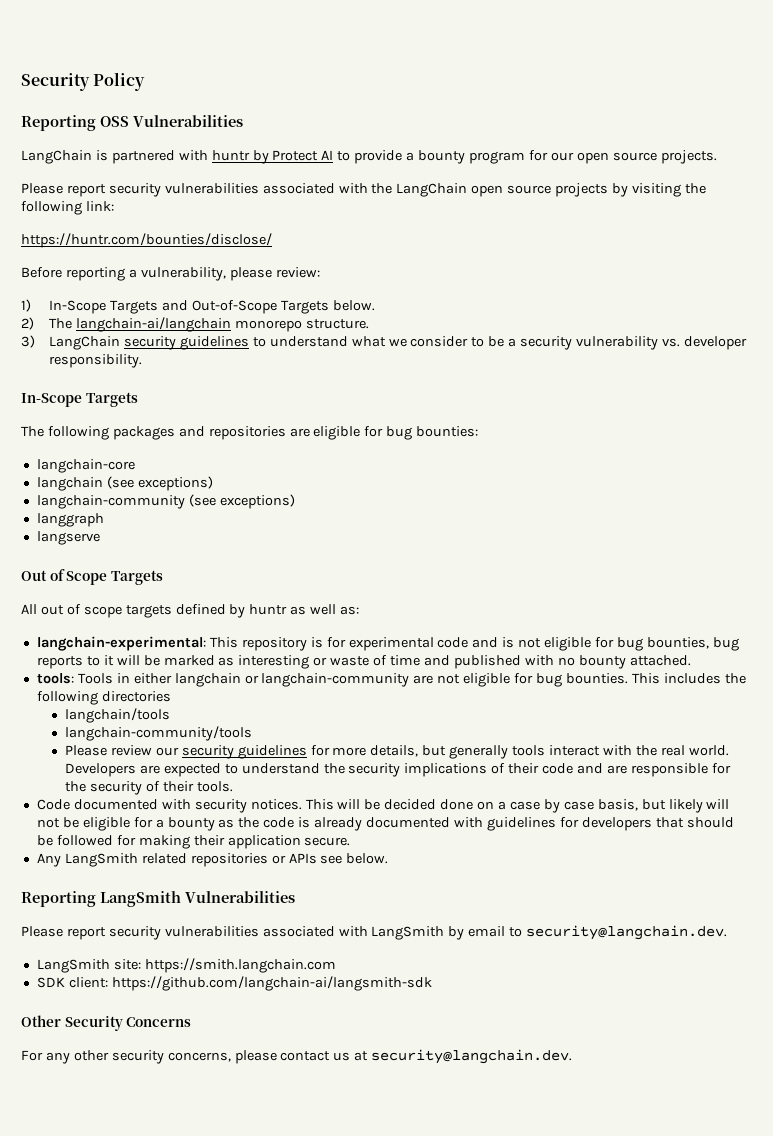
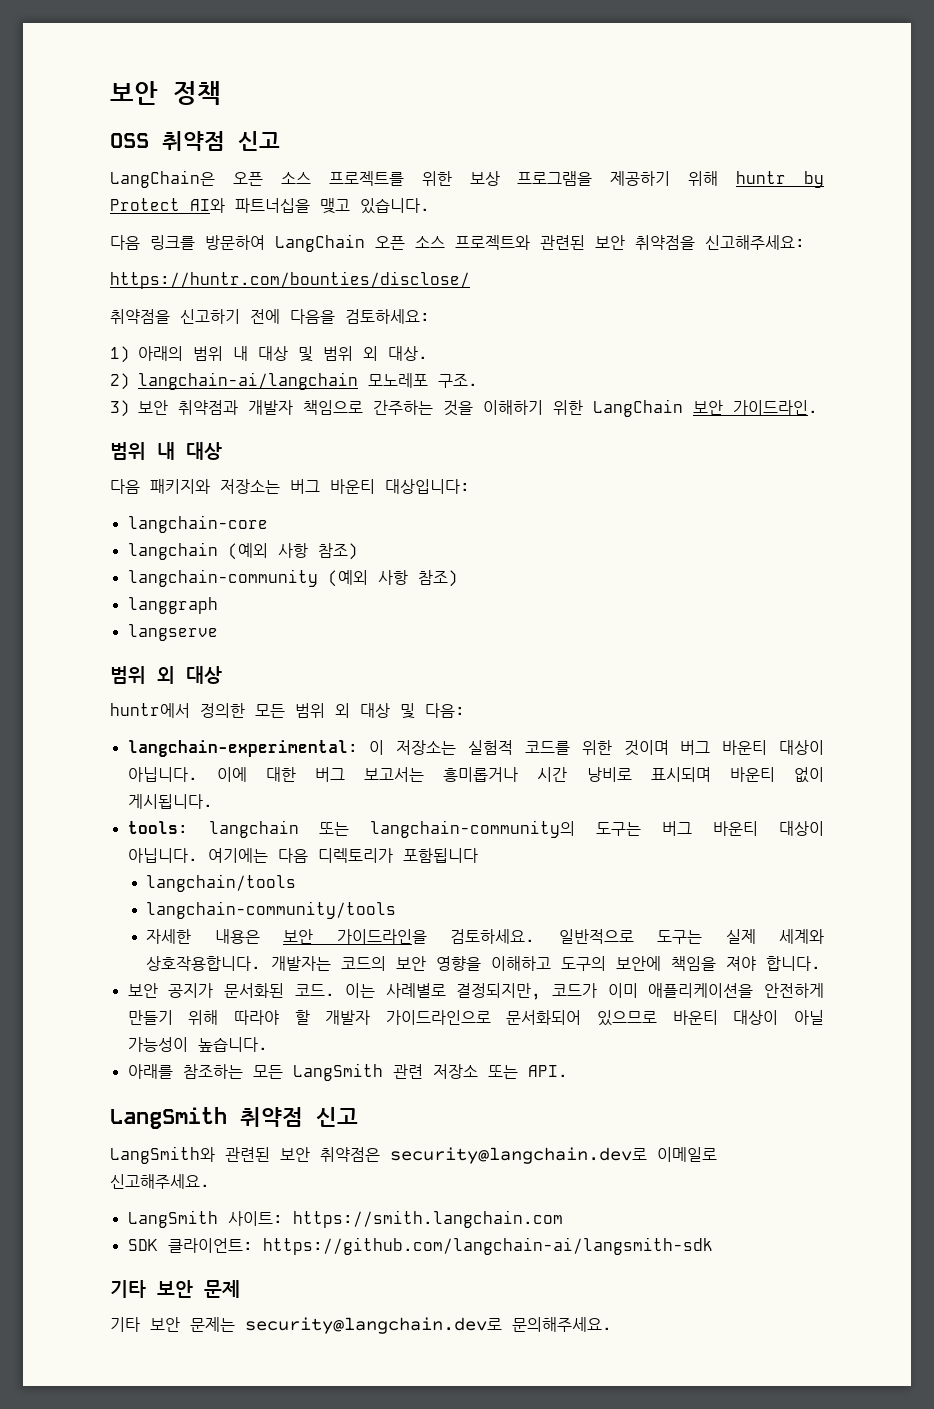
- Security Policy
- Reporting OSS Vulnerabilities
- LangChain is partnered with huntr by Protect AI to provide a bounty program for our open source projects.
- Please report security vulnerabilities associated with the LangChain open source projects by visiting the following link:
+ 보안 정책
+ OSS 취약점 신고
+ LangChain은 오픈 소스 프로젝트를 위한 보상 프로그램을 제공하기 위해 huntr by Protect AI와 파트너십을 맺고 있습니다.
+ 다음 링크를 방문하여 LangChain 오픈 소스 프로젝트와 관련된 보안 취약점을 신고해주세요:
  https://huntr.com/bounties/disclose/
- Before reporting a vulnerability, please review:
- 1) In-Scope Targets and Out-of-Scope Targets below.
- 2) The langchain-ai/langchain monorepo structure.
- 3) LangChain security guidelines to understand what we consider to be a security vulnerability vs. developer responsibility.
- In-Scope Targets
- The following packages and repositories are eligible for bug bounties:
+ 취약점을 신고하기 전에 다음을 검토하세요:
+ 1) 아래의 범위 내 대상 및 범위 외 대상.
+ 2) langchain-ai/langchain 모노레포 구조.
+ 3) 보안 취약점과 개발자 책임으로 간주하는 것을 이해하기 위한 LangChain 보안 가이드라인.
+ 범위 내 대상
+ 다음 패키지와 저장소는 버그 바운티 대상입니다:
  langchain-core
- langchain (see exceptions)
- langchain-community (see exceptions)
+ langchain (예외 사항 참조)
+ langchain-community (예외 사항 참조)
  langgraph
  langserve
- Out of Scope Targets
- All out of scope targets defined by huntr as well as:
- langchain-experimental: This repository is for experimental code and is not eligible for bug bounties, bug reports to it will be marked as interesting or waste of time and published with no bounty attached.
- tools: Tools in either langchain or langchain-community are not eligible for bug bounties. This includes the following directories
+ 범위 외 대상
+ huntr에서 정의한 모든 범위 외 대상 및 다음:
+ langchain-experimental: 이 저장소는 실험적 코드를 위한 것이며 버그 바운티 대상이 아닙니다. 이에 대한 버그 보고서는 흥미롭거나 시간 낭비로 표시되며 바운티 없이 게시됩니다.
+ tools: langchain 또는 langchain-community의 도구는 버그 바운티 대상이 아닙니다. 여기에는 다음 디렉토리가 포함됩니다
  langchain/tools
  langchain-community/tools
- Please review our security guidelines for more details, but generally tools interact with the real world. Developers are expected to understand the security implications of their code and are responsible for the security of their tools.
- Code documented with security notices. This will be decided done on a case by case basis, but likely will not be eligible for a bounty as the code is already documented with guidelines for developers that should be followed for making their application secure.
- Any LangSmith related repositories or APIs see below.
- Reporting LangSmith Vulnerabilities
- Please report security vulnerabilities associated with LangSmith by email to security@langchain.dev.
- LangSmith site: https://smith.langchain.com
+ 자세한 내용은 보안 가이드라인을 검토하세요. 일반적으로 도구는 실제 세계와 상호작용합니다. 개발자는 코드의 보안 영향을 이해하고 도구의 보안에 책임을 져야 합니다.
+ 보안 공지가 문서화된 코드. 이는 사례별로 결정되지만, 코드가 이미 애플리케이션을 안전하게 만들기 위해 따라야 할 개발자 가이드라인으로 문서화되어 있으므로 바운티 대상이 아닐 가능성이 높습니다.
+ 아래를 참조하는 모든 LangSmith 관련 저장소 또는 API.
+ LangSmith 취약점 신고
+ LangSmith와 관련된 보안 취약점은 security@langchain.dev로 이메일로 신고해주세요.
+ LangSmith 사이트: https://smith.langchain.com
- SDK client: https://github.com/langchain-ai/langsmith-sdk
+ SDK 클라이언트: https://github.com/langchain-ai/langsmith-sdk
- Other Security Concerns
- For any other security concerns, please contact us at security@langchain.dev.
+ 기타 보안 문제
+ 기타 보안 문제는 security@langchain.dev로 문의해주세요.

